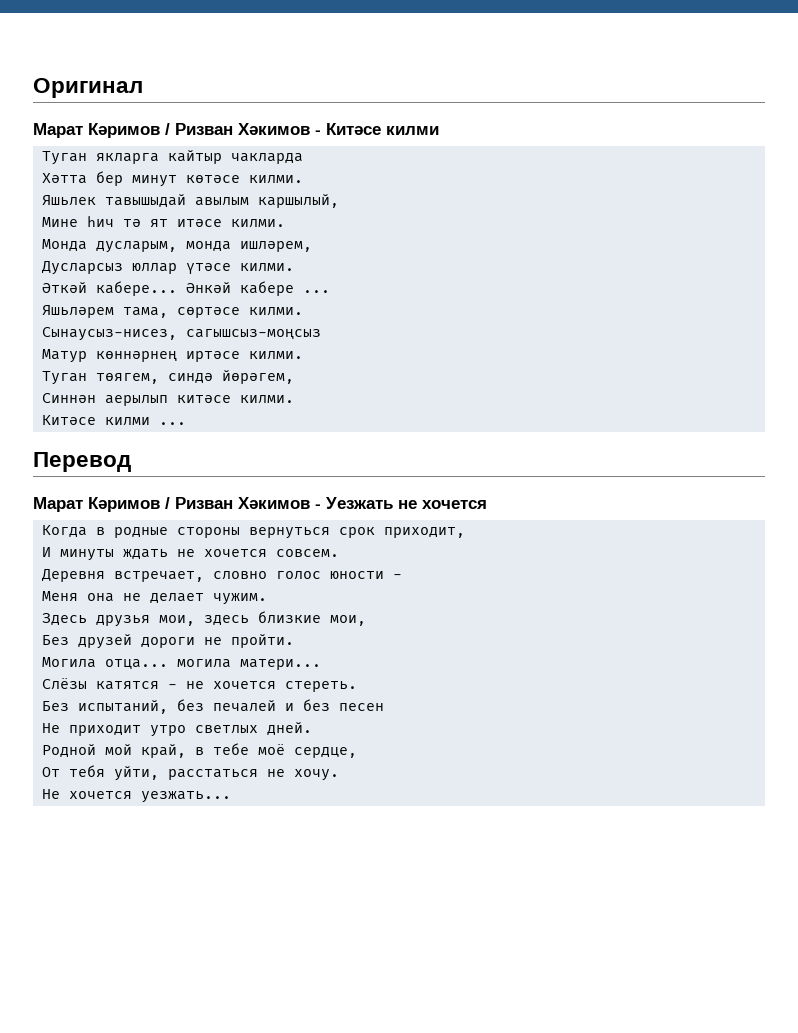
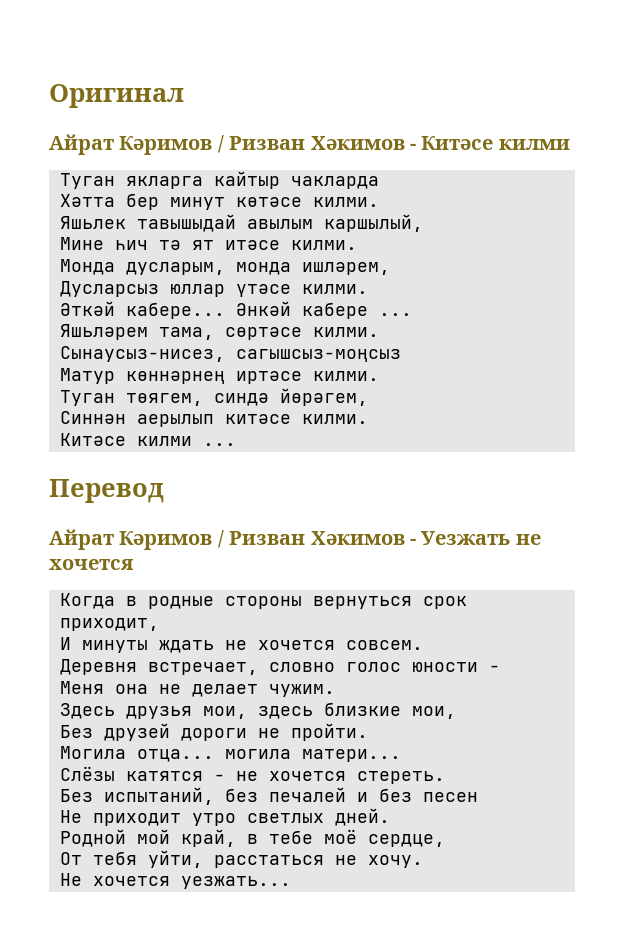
- Марат Кәримов / Ризван Хәкимов - Китәсе килми
+ Айрат Кәримов / Ризван Хәкимов - Китәсе килми
- Марат Кәримов / Ризван Хәкимов - Уезжать не хочется
+ Айрат Кәримов / Ризван Хәкимов - Уезжать не хочется

